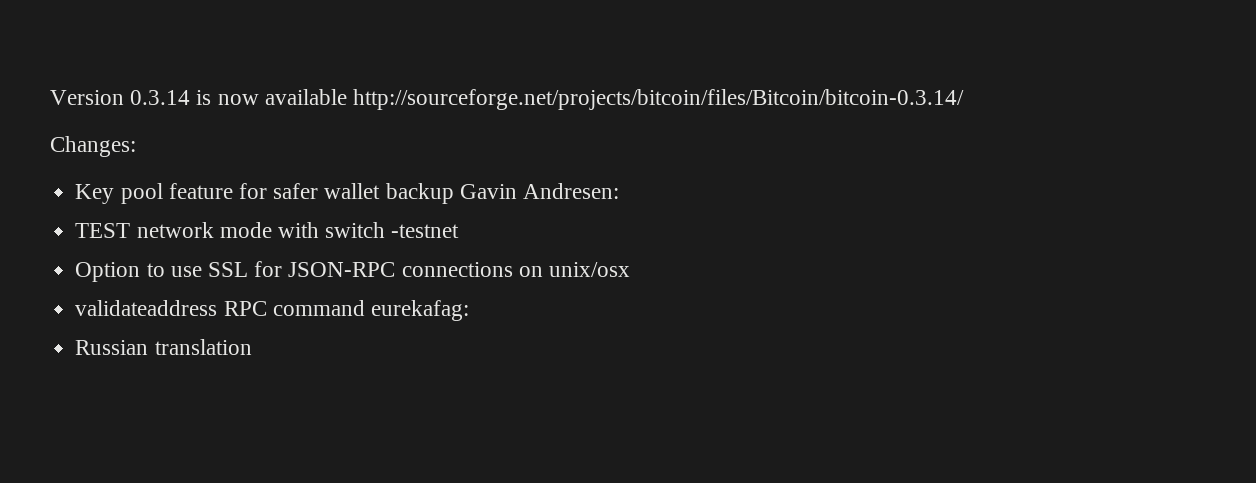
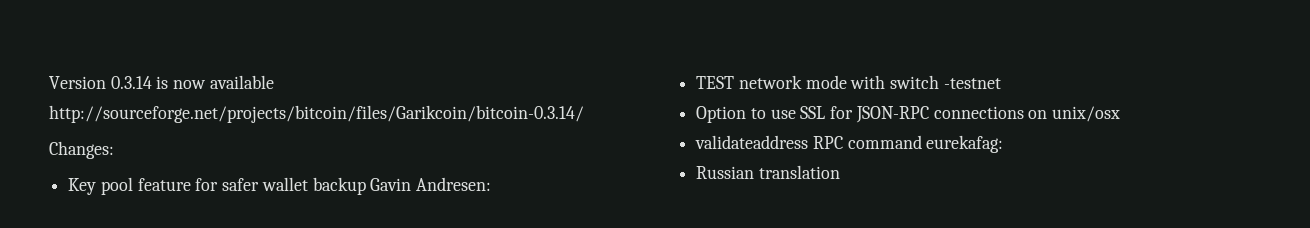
- Version 0.3.14 is now available http://sourceforge.net/projects/bitcoin/files/Bitcoin/bitcoin-0.3.14/
+ Version 0.3.14 is now available http://sourceforge.net/projects/bitcoin/files/Garikcoin/bitcoin-0.3.14/

